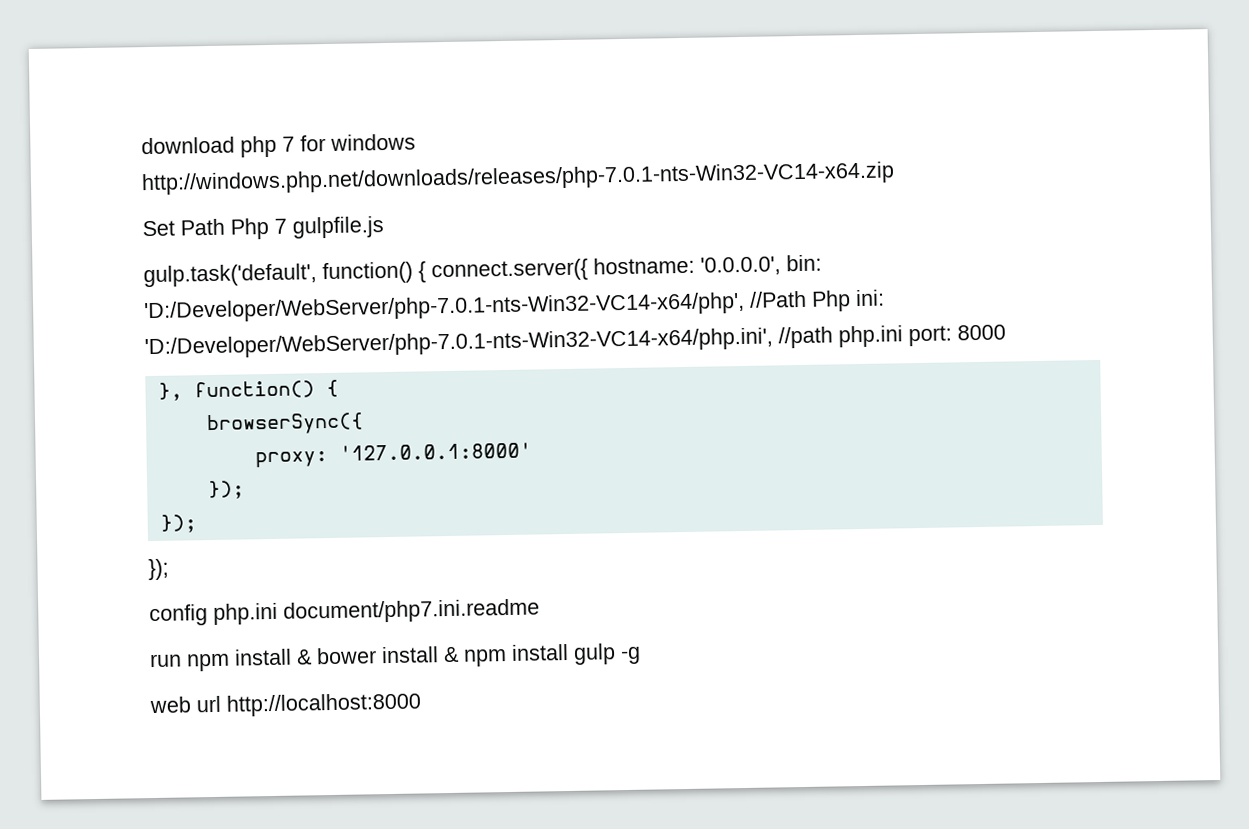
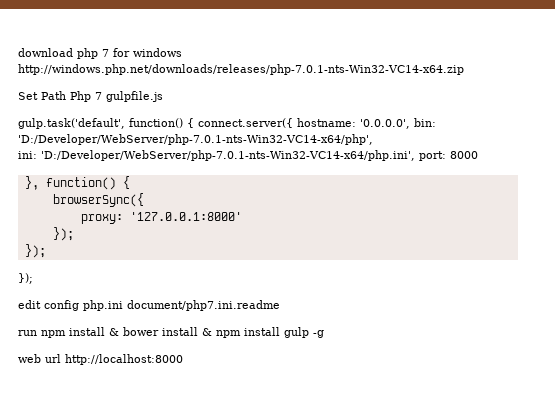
- gulp.task('default', function() { connect.server({ hostname: '0.0.0.0', bin: 'D:/Developer/WebServer/php-7.0.1-nts-Win32-VC14-x64/php', //Path Php ini: 'D:/Developer/WebServer/php-7.0.1-nts-Win32-VC14-x64/php.ini', //path php.ini port: 8000
+ gulp.task('default', function() { connect.server({ hostname: '0.0.0.0', bin: 'D:/Developer/WebServer/php-7.0.1-nts-Win32-VC14-x64/php',
+ ini: 'D:/Developer/WebServer/php-7.0.1-nts-Win32-VC14-x64/php.ini', port: 8000
- config php.ini document/php7.ini.readme
+ edit config php.ini document/php7.ini.readme

